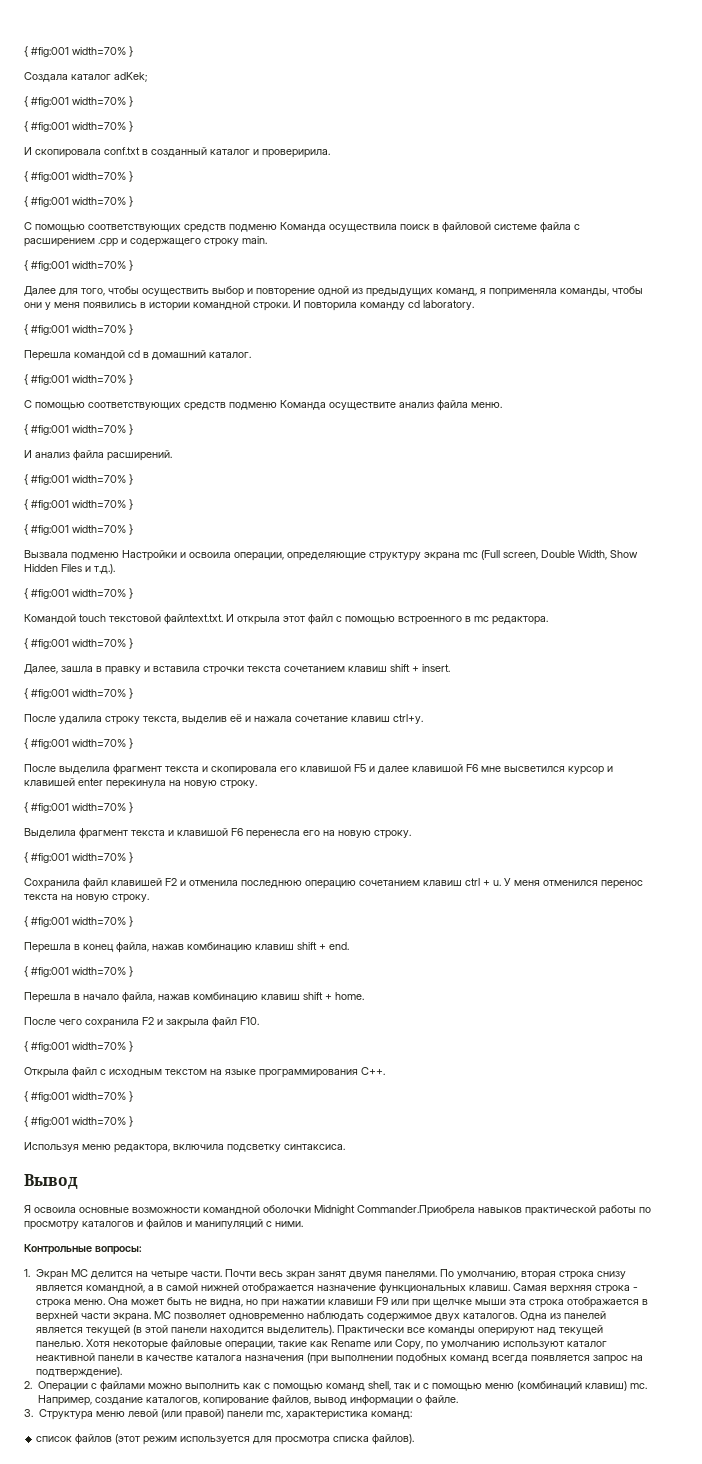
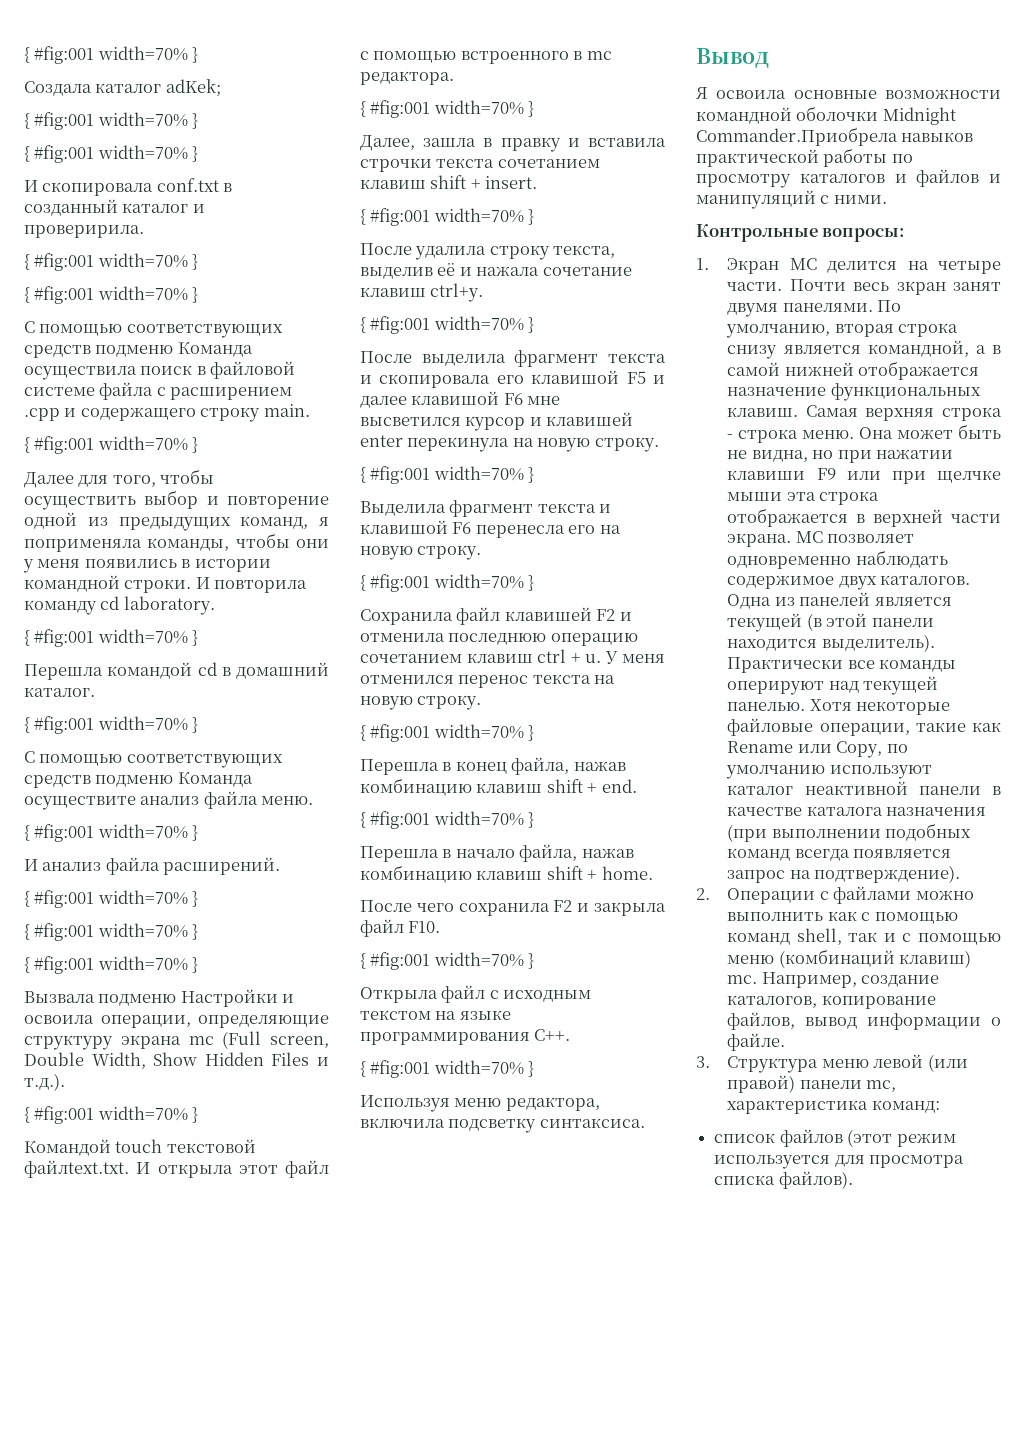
  Открыла файл с исходным текстом на языке программирования C++.
- { #fig:001 width=70% }

